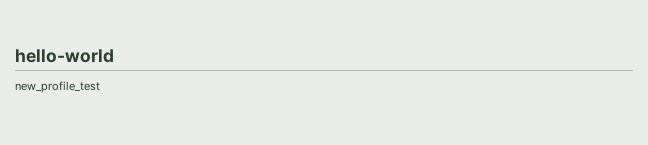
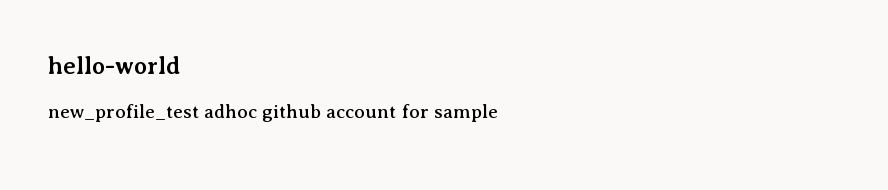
- new_profile_test
+ new_profile_test adhoc github account for sample

